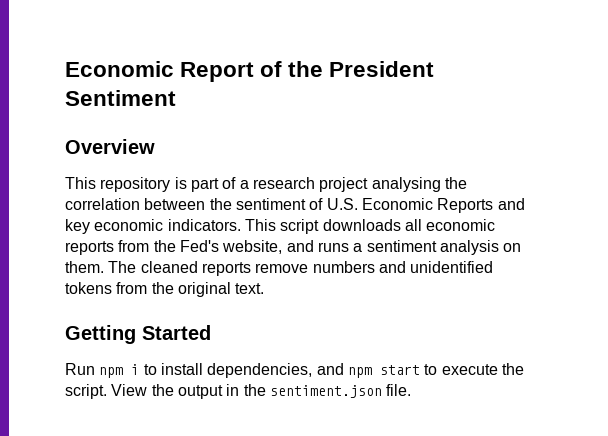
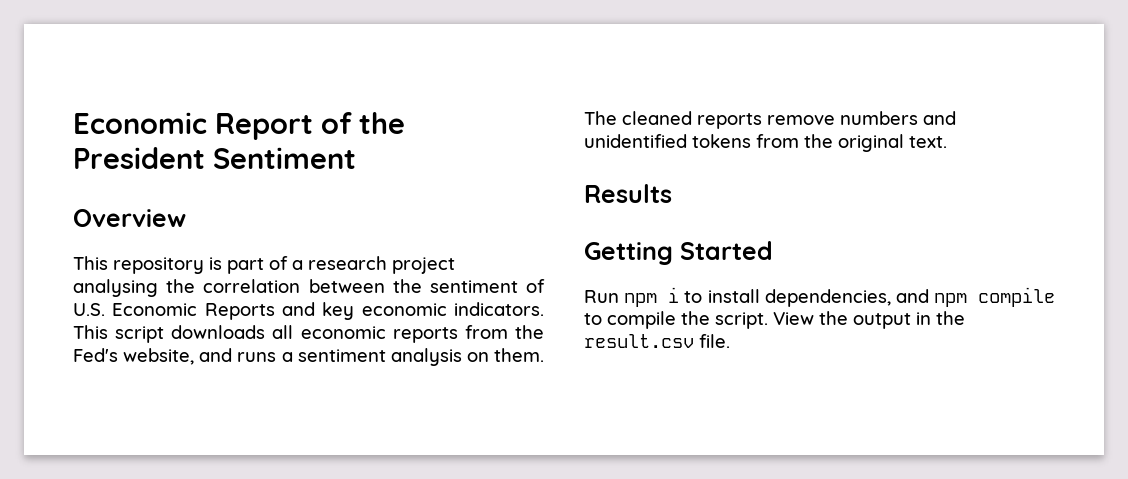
+ Results
- Run npm i to install dependencies, and npm start to execute the script.
+ Run npm i to install dependencies, and npm compile to compile the script.
- View the output in the sentiment.json file.
+ View the output in the result.csv file.

